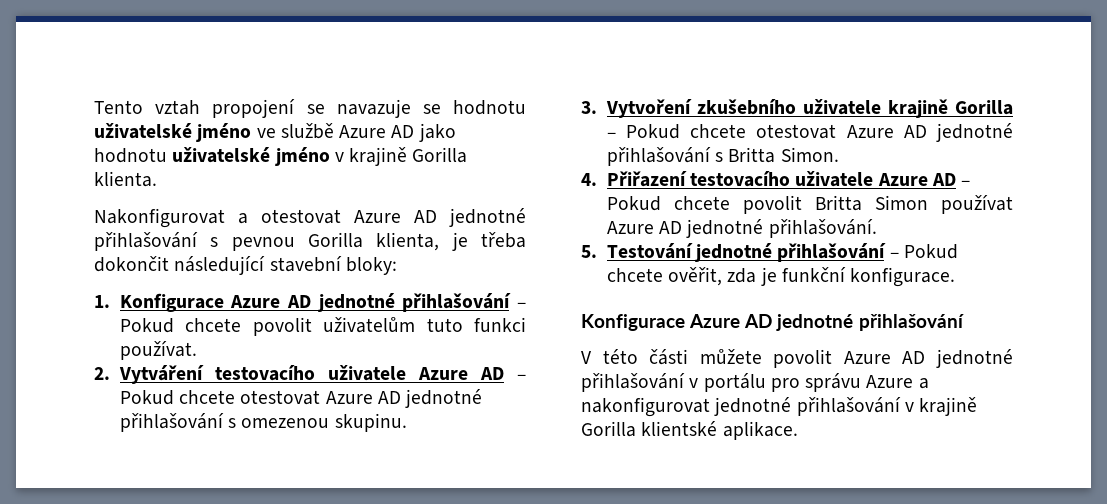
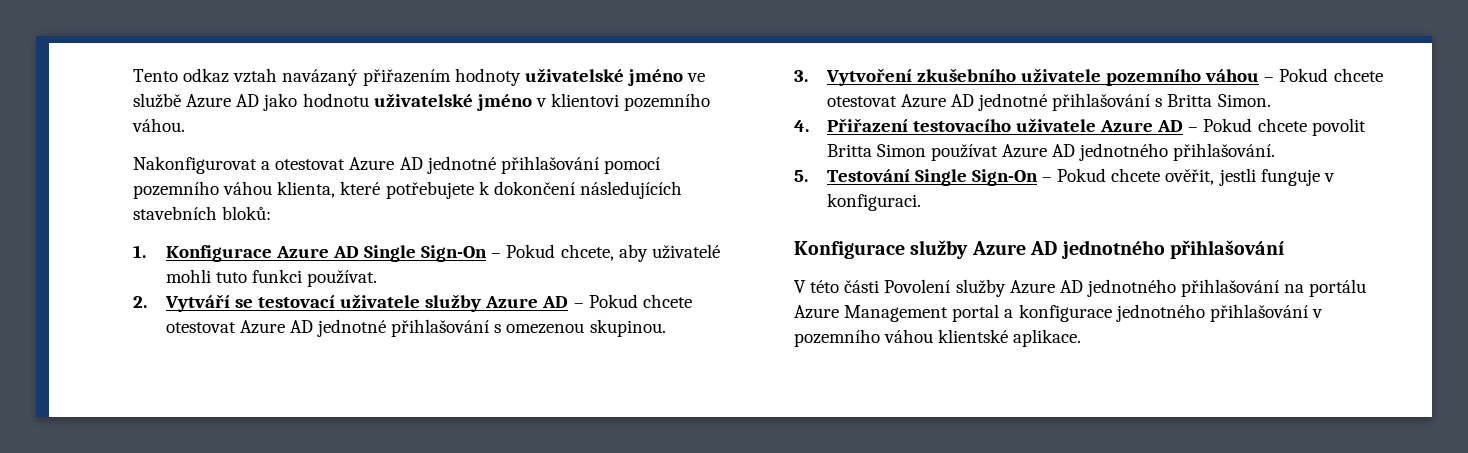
- Tento vztah propojení se navazuje se hodnotu uživatelské jméno ve službě Azure AD jako hodnotu uživatelské jméno v krajině Gorilla klienta.
+ Tento odkaz vztah navázaný přiřazením hodnoty uživatelské jméno ve službě Azure AD jako hodnotu uživatelské jméno v klientovi pozemního váhou.
- Nakonfigurovat a otestovat Azure AD jednotné přihlašování s pevnou Gorilla klienta, je třeba dokončit následující stavební bloky:
- 1. Konfigurace Azure AD jednotné přihlašování – Pokud chcete povolit uživatelům tuto funkci používat.
+ Nakonfigurovat a otestovat Azure AD jednotné přihlašování pomocí pozemního váhou klienta, které potřebujete k dokončení následujících stavebních bloků:
+ 1. Konfigurace Azure AD Single Sign-On – Pokud chcete, aby uživatelé mohli tuto funkci používat.
- 2. Vytváření testovacího uživatele Azure AD – Pokud chcete otestovat Azure AD jednotné přihlašování s omezenou skupinu.
+ 2. Vytváří se testovací uživatele služby Azure AD – Pokud chcete otestovat Azure AD jednotné přihlašování s omezenou skupinou.
- 3. Vytvoření zkušebního uživatele krajině Gorilla – Pokud chcete otestovat Azure AD jednotné přihlašování s Britta Simon.
+ 3. Vytvoření zkušebního uživatele pozemního váhou – Pokud chcete otestovat Azure AD jednotné přihlašování s Britta Simon.
- 4. Přiřazení testovacího uživatele Azure AD – Pokud chcete povolit Britta Simon používat Azure AD jednotné přihlašování.
+ 4. Přiřazení testovacího uživatele Azure AD – Pokud chcete povolit Britta Simon používat Azure AD jednotného přihlašování.
- 5. Testování jednotné přihlašování – Pokud chcete ověřit, zda je funkční konfigurace.
- Konfigurace Azure AD jednotné přihlašování
+ 5. Testování Single Sign-On – Pokud chcete ověřit, jestli funguje v konfiguraci.
+ Konfigurace služby Azure AD jednotného přihlašování
- V této části můžete povolit Azure AD jednotné přihlašování v portálu pro správu Azure a nakonfigurovat jednotné přihlašování v krajině Gorilla klientské aplikace.
+ V této části Povolení služby Azure AD jednotného přihlašování na portálu Azure Management portal a konfigurace jednotného přihlašování v pozemního váhou klientské aplikace.

